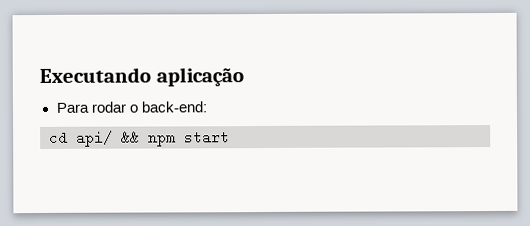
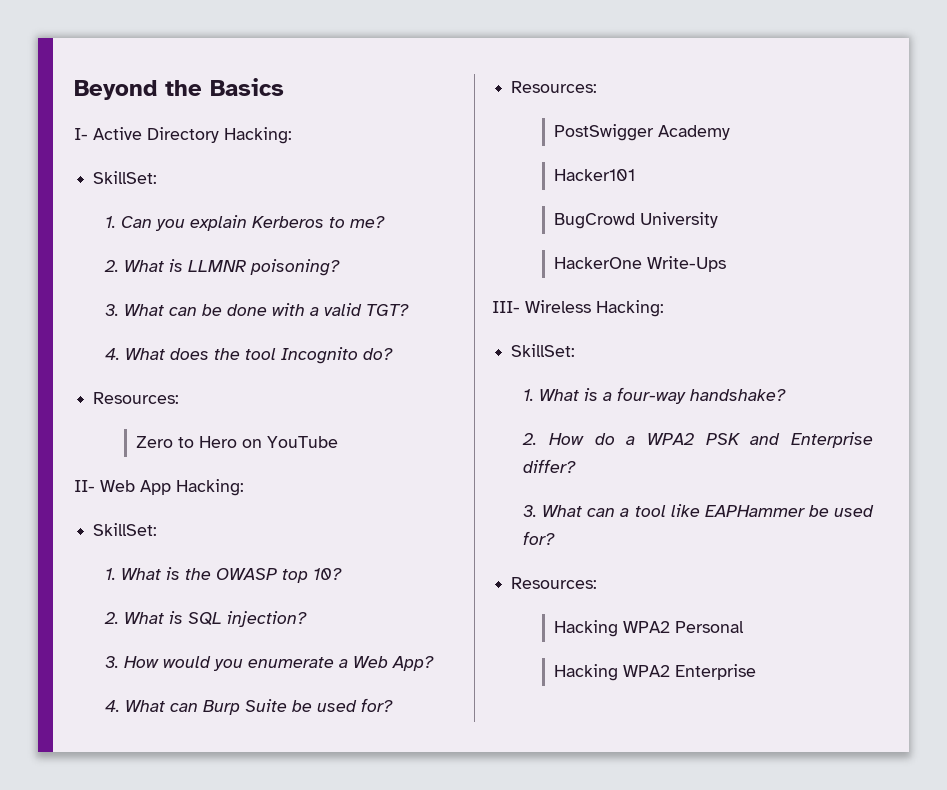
- Executando aplicação
- Para rodar o back-end:
- cd api/ && npm start
+ Beyond the Basics
+ I- Active Directory Hacking:
+ SkillSet:
+ 1. Can you explain Kerberos to me?
+ 2. What is LLMNR poisoning?
+ 3. What can be done with a valid TGT?
+ 4. What does the tool Incognito do?
+ Resources:
+ Zero to Hero on YouTube
+ II- Web App Hacking:
+ SkillSet:
+ 1. What is the OWASP top 10?
+ 2. What is SQL injection?
+ 3. How would you enumerate a Web App?
+ 4. What can Burp Suite be used for?
+ Resources:
+ PostSwigger Academy
+ Hacker101
+ BugCrowd University
+ HackerOne Write-Ups
+ III- Wireless Hacking:
+ SkillSet:
+ 1. What is a four-way handshake?
+ 2. How do a WPA2 PSK and Enterprise differ?
+ 3. What can a tool like EAPHammer be used for?
+ Resources:
+ Hacking WPA2 Personal
+ Hacking WPA2 Enterprise

